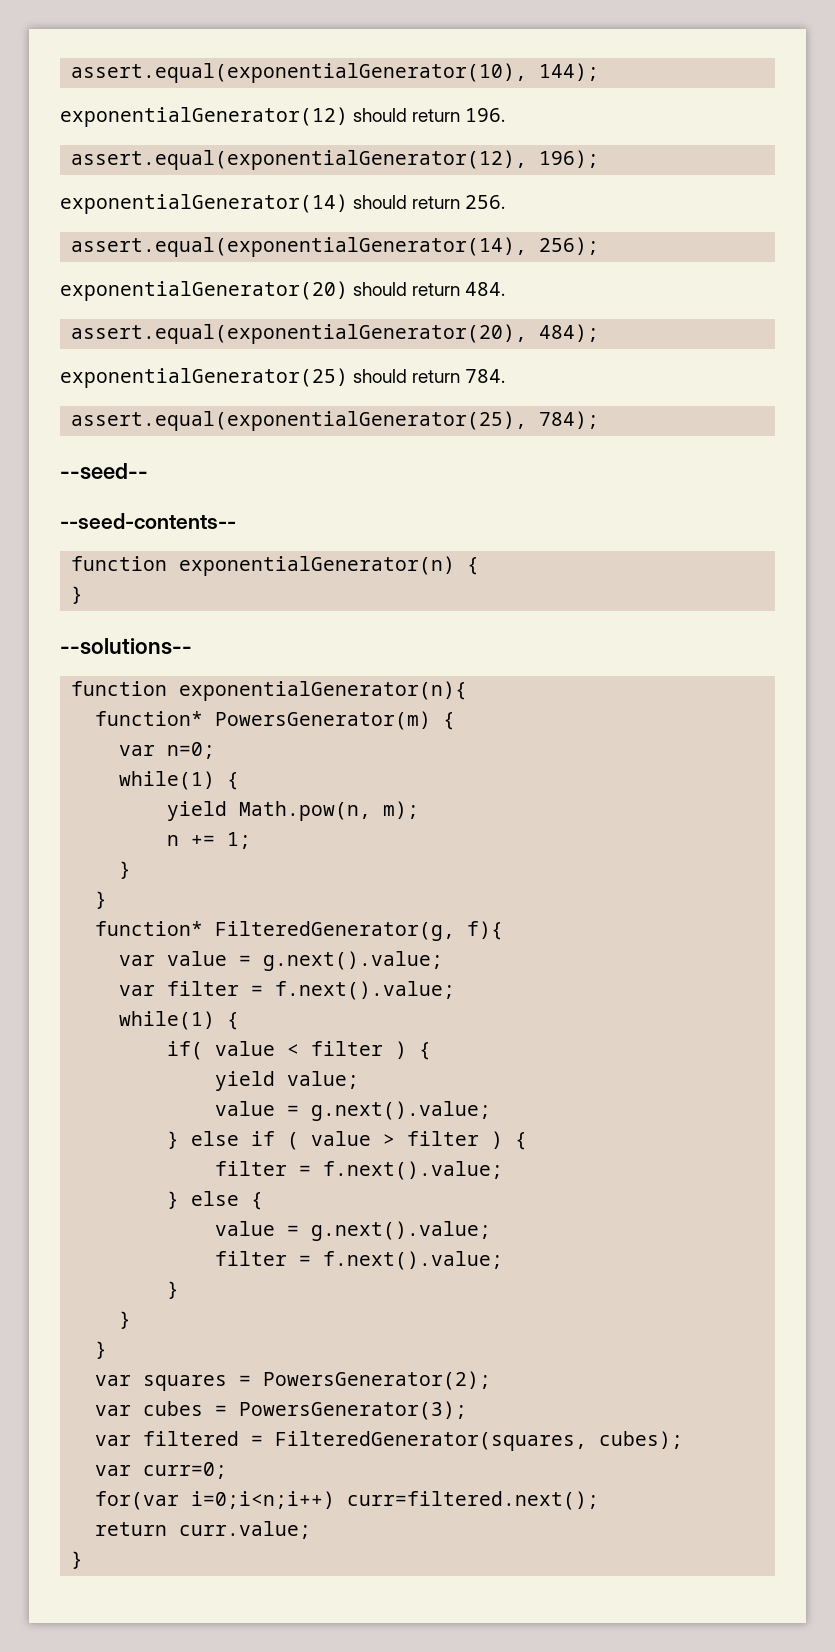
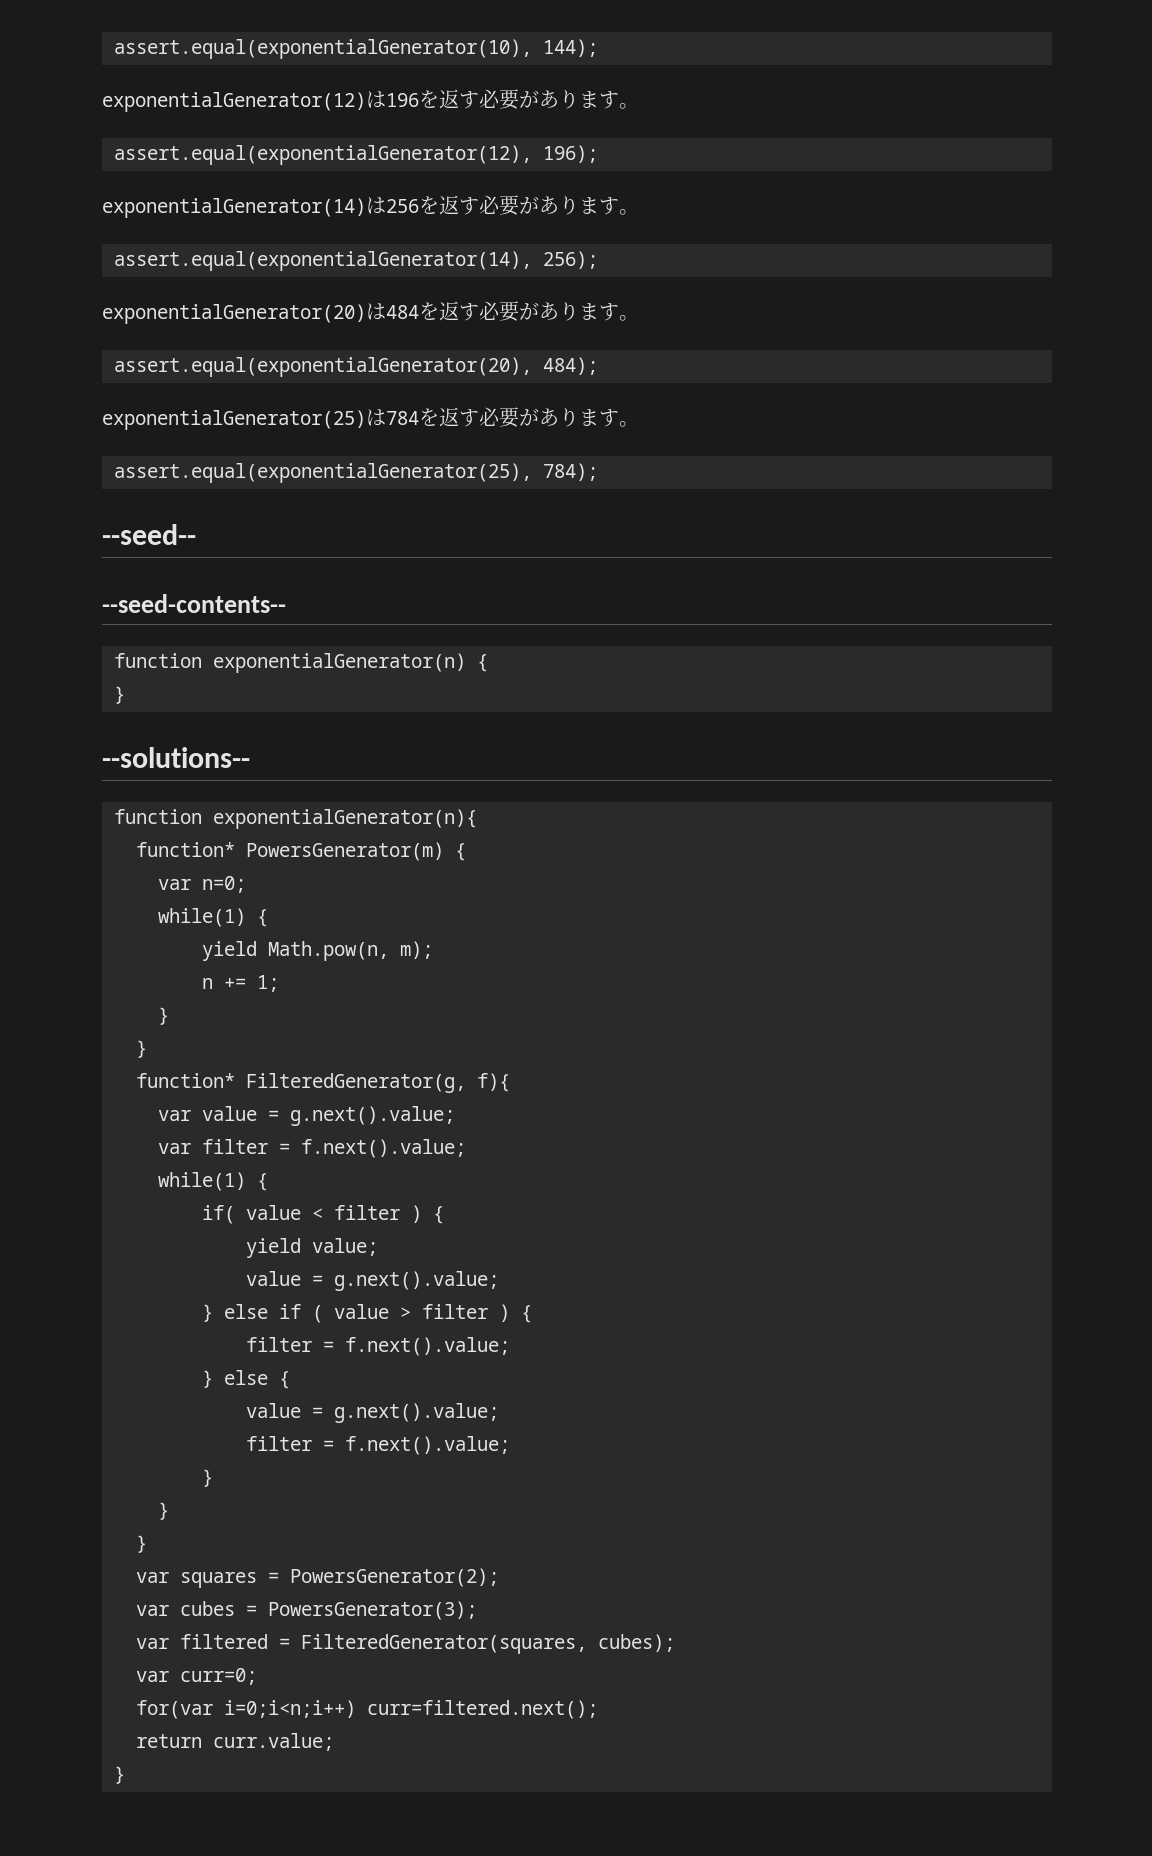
- exponentialGenerator(12) should return 196.
+ exponentialGenerator(12)は196を返す必要があります。
  assert.equal(exponentialGenerator(12), 196);
- exponentialGenerator(14) should return 256.
+ exponentialGenerator(14)は256を返す必要があります。
  assert.equal(exponentialGenerator(14), 256);
- exponentialGenerator(20) should return 484.
+ exponentialGenerator(20)は484を返す必要があります。
  assert.equal(exponentialGenerator(20), 484);
- exponentialGenerator(25) should return 784.
+ exponentialGenerator(25)は784を返す必要があります。

